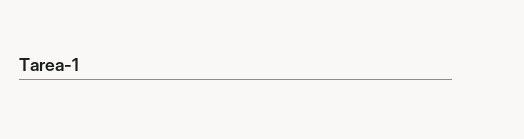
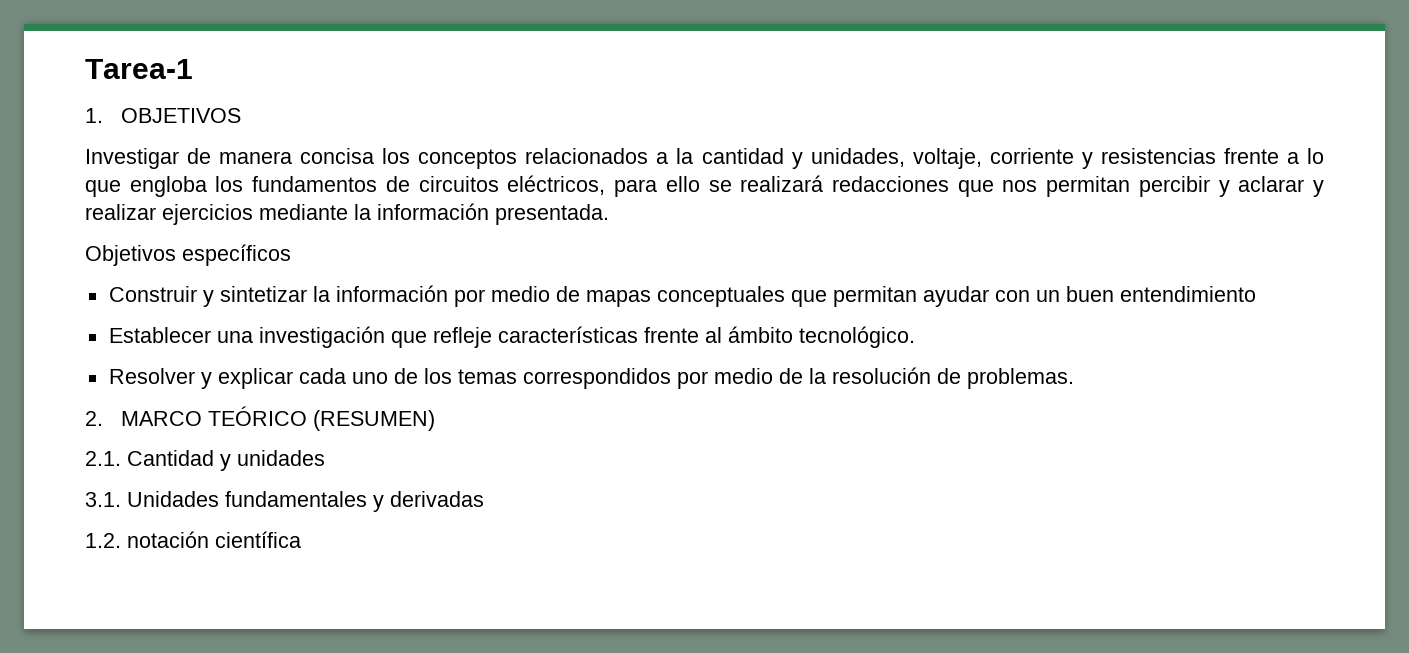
+ 1. OBJETIVOS
+ Investigar de manera concisa los conceptos relacionados a la cantidad y unidades, voltaje, corriente y resistencias frente a lo que engloba los fundamentos de circuitos eléctricos, para ello se realizará redacciones que nos permitan percibir y aclarar y realizar ejercicios mediante la información presentada.
+ Objetivos específicos
+ Construir y sintetizar la información por medio de mapas conceptuales que permitan ayudar con un buen entendimiento
+ Establecer una investigación que refleje características frente al ámbito tecnológico.
+ Resolver y explicar cada uno de los temas correspondidos por medio de la resolución de problemas.
+ 2. MARCO TEÓRICO (RESUMEN)
+ 2.1. Cantidad y unidades
+ 3.1. Unidades fundamentales y derivadas
+ 1.2. notación científica

